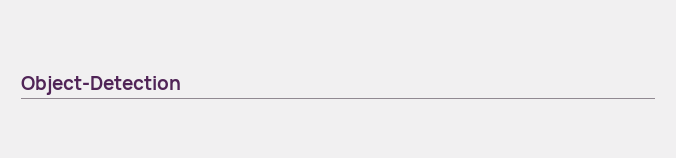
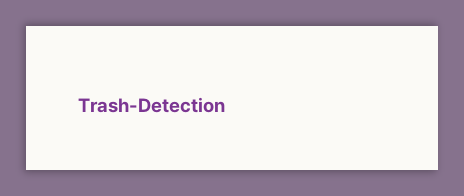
- Object-Detection
+ Trash-Detection

